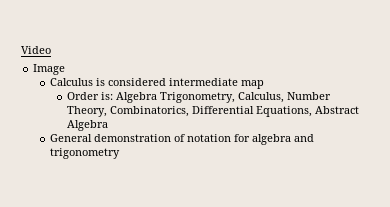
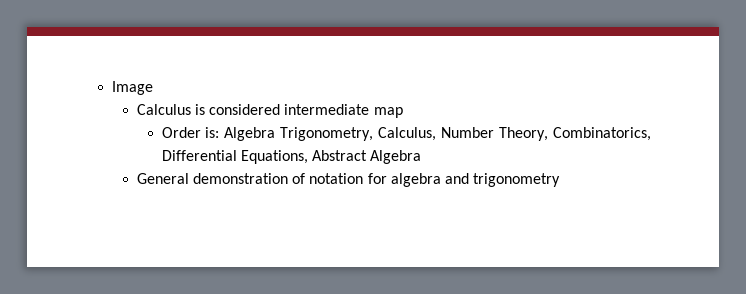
- Video

